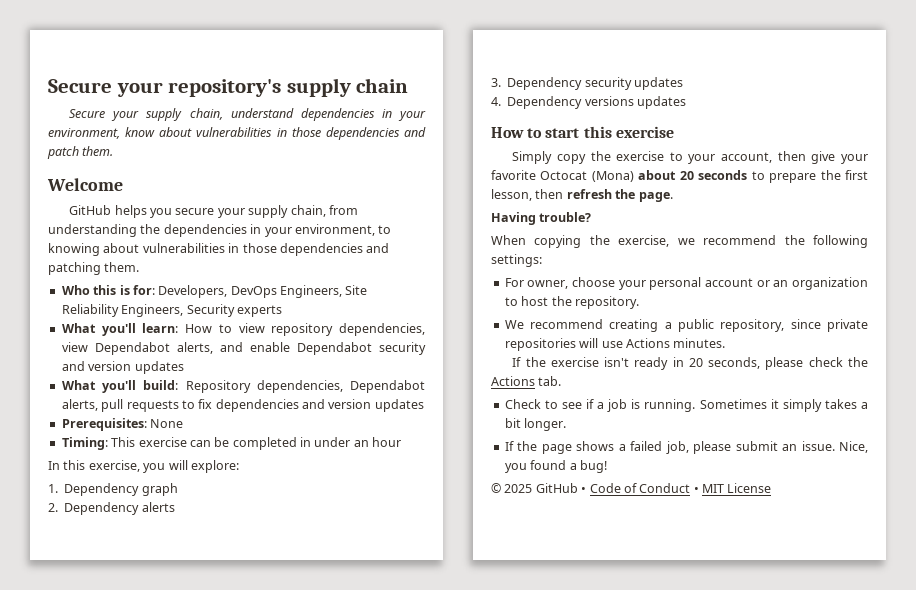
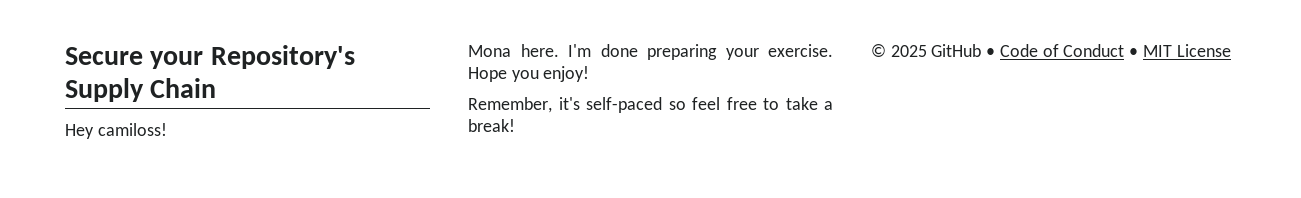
- Secure your repository's supply chain
- Secure your supply chain, understand dependencies in your environment, know about vulnerabilities in those dependencies and patch them.
- Welcome
- GitHub helps you secure your supply chain, from understanding the dependencies in your environment, to knowing about vulnerabilities in those dependencies and patching them.
- Who this is for: Developers, DevOps Engineers, Site Reliability Engineers, Security experts
- What you'll learn: How to view repository dependencies, view Dependabot alerts, and enable Dependabot security and version updates
- What you'll build: Repository dependencies, Dependabot alerts, pull requests to fix dependencies and version updates
- Prerequisites: None
- Timing: This exercise can be completed in under an hour
- In this exercise, you will explore:
- 1. Dependency graph
- 2. Dependency alerts
- 3. Dependency security updates
- 4. Dependency versions updates
- How to start this exercise
- Simply copy the exercise to your account, then give your favorite Octocat (Mona) about 20 seconds to prepare the first lesson, then refresh the page.
- Having trouble?
- When copying the exercise, we recommend the following settings:
- For owner, choose your personal account or an organization to host the repository.
- We recommend creating a public repository, since private repositories will use Actions minutes.
- If the exercise isn't ready in 20 seconds, please check the Actions tab.
- Check to see if a job is running. Sometimes it simply takes a bit longer.
- If the page shows a failed job, please submit an issue. Nice, you found a bug!
+ Secure your Repository's Supply Chain
+ Hey camiloss!
+ Mona here. I'm done preparing your exercise. Hope you enjoy!
+ Remember, it's self-paced so feel free to take a break!

